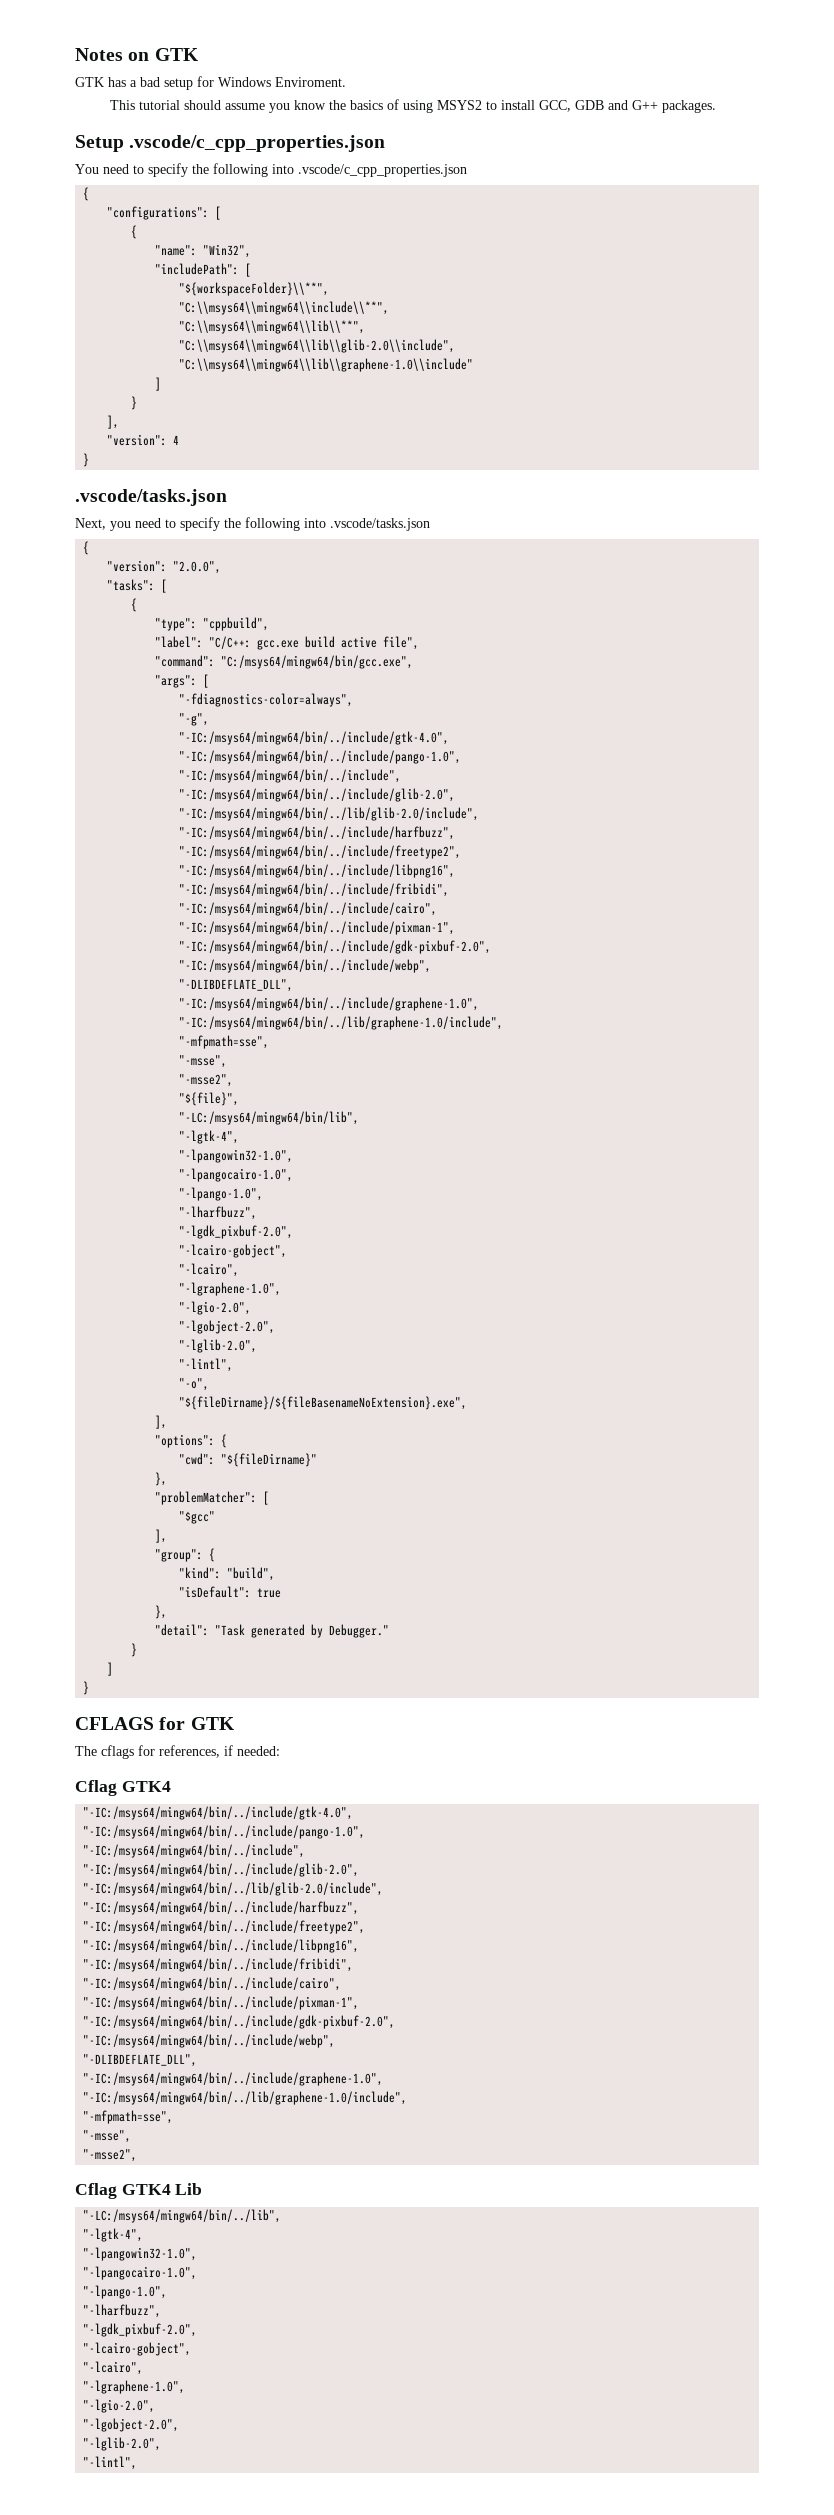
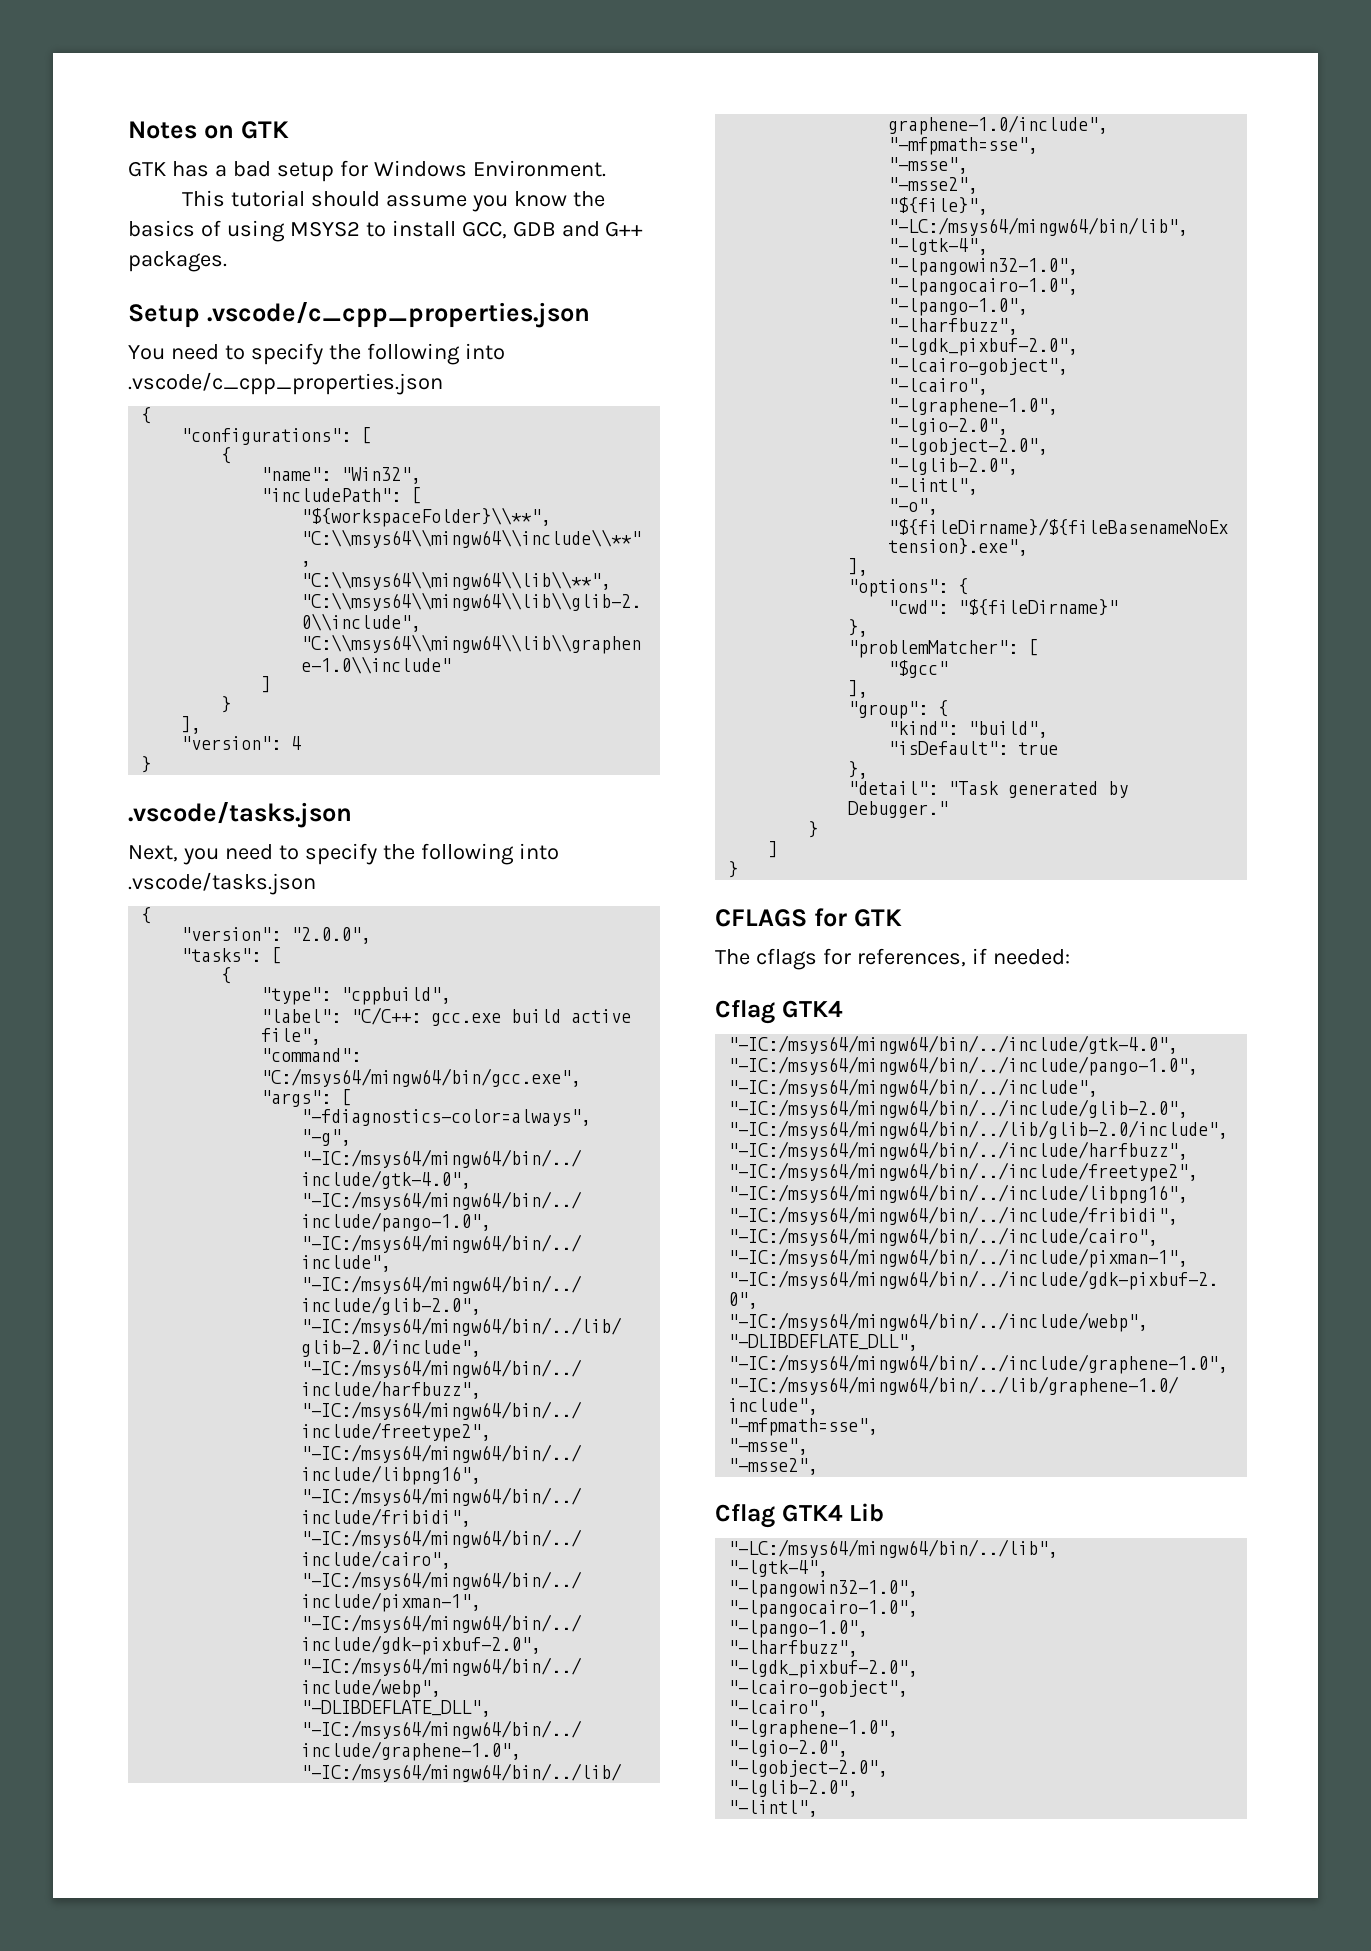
- GTK has a bad setup for Windows Enviroment.
+ GTK has a bad setup for Windows Environment.

